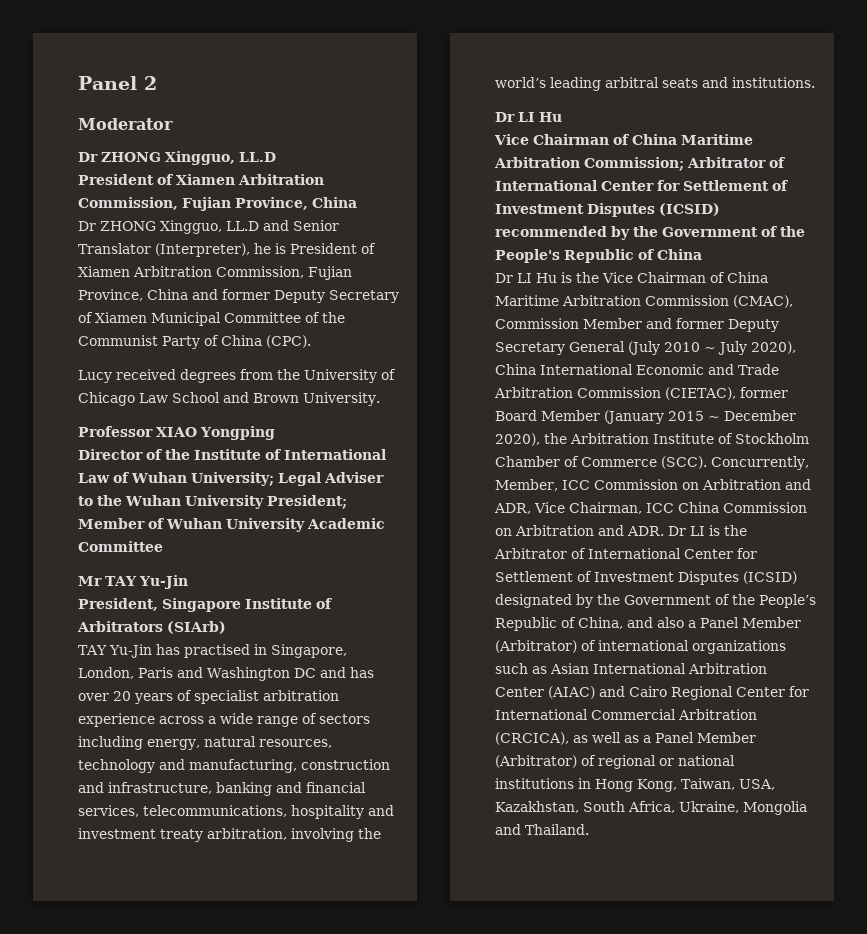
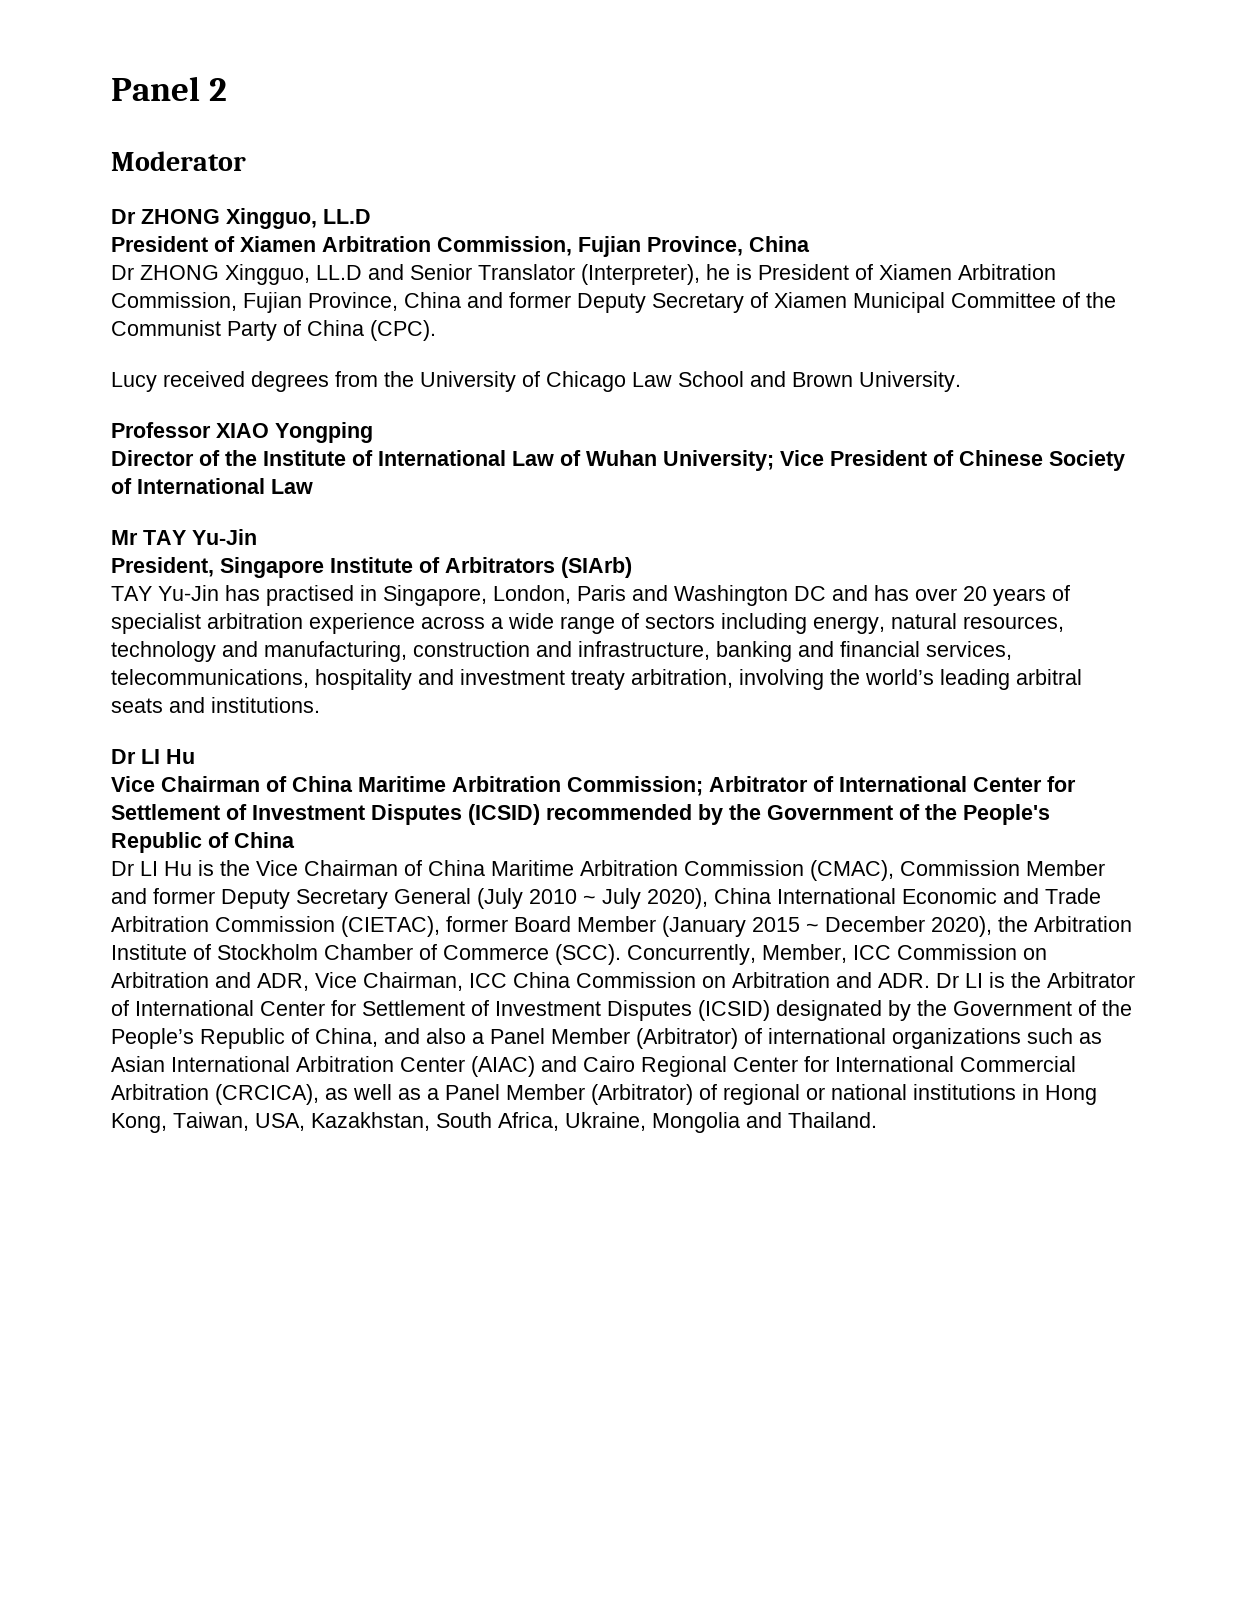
- Director of the Institute of International Law of Wuhan University; Legal Adviser to the Wuhan University President; Member of Wuhan University Academic Committee
+ Director of the Institute of International Law of Wuhan University; Vice President of Chinese Society of International Law

